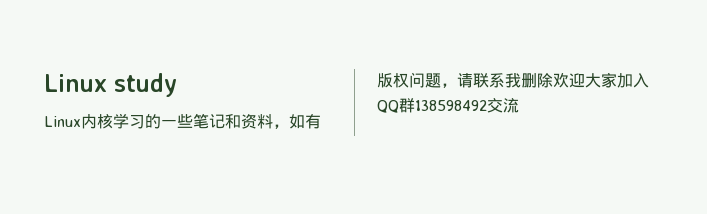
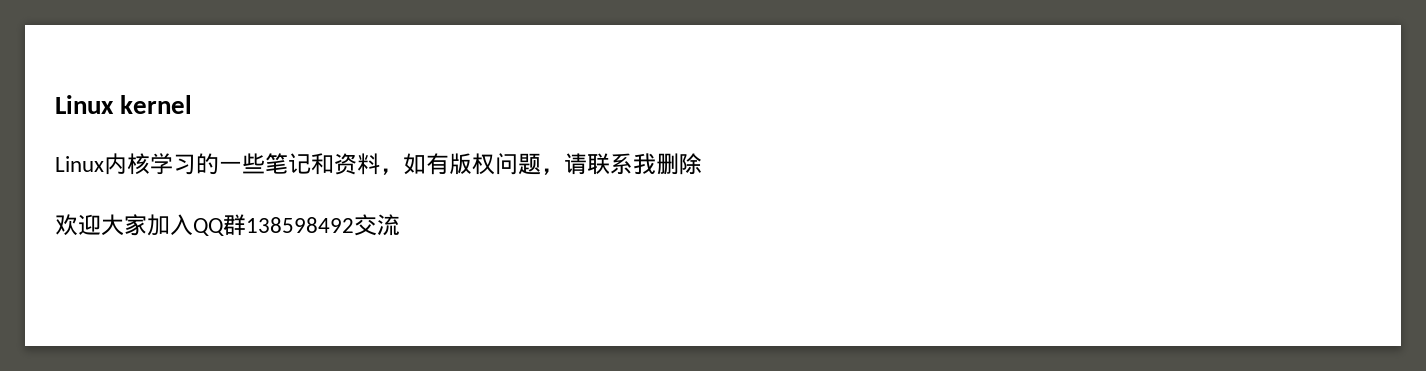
- Linux study
+ Linux kernel
- Linux内核学习的一些笔记和资料，如有版权问题，请联系我删除欢迎大家加入QQ群138598492交流
+ Linux内核学习的一些笔记和资料，如有版权问题，请联系我删除
+ 欢迎大家加入QQ群138598492交流

